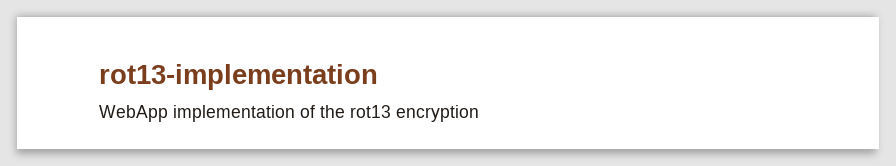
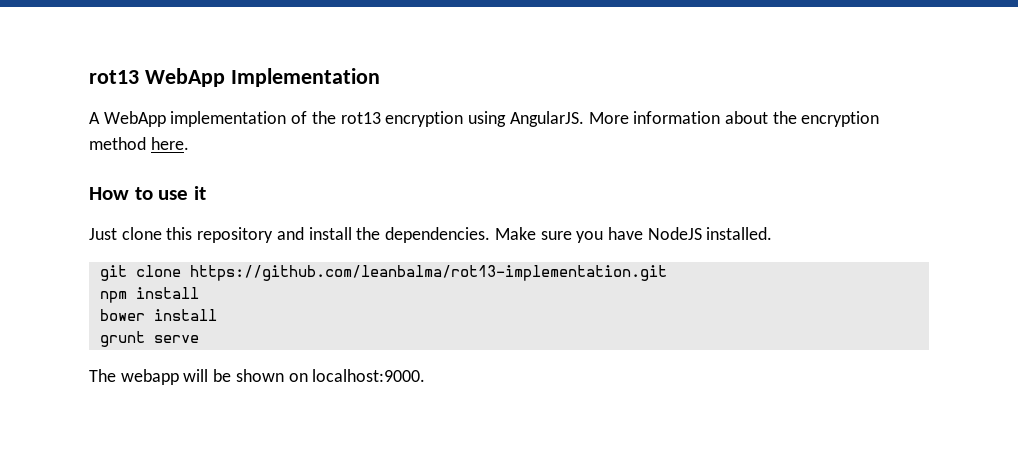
- rot13-implementation
- WebApp implementation of the rot13 encryption
+ rot13 WebApp Implementation
+ A WebApp implementation of the rot13 encryption using AngularJS. More information about the encryption method here.
+ How to use it
+ Just clone this repository and install the dependencies. Make sure you have NodeJS installed.
+ git clone https://github.com/leanbalma/rot13-implementation.git
+ npm install
+ bower install
+ grunt serve
+ The webapp will be shown on localhost:9000.

